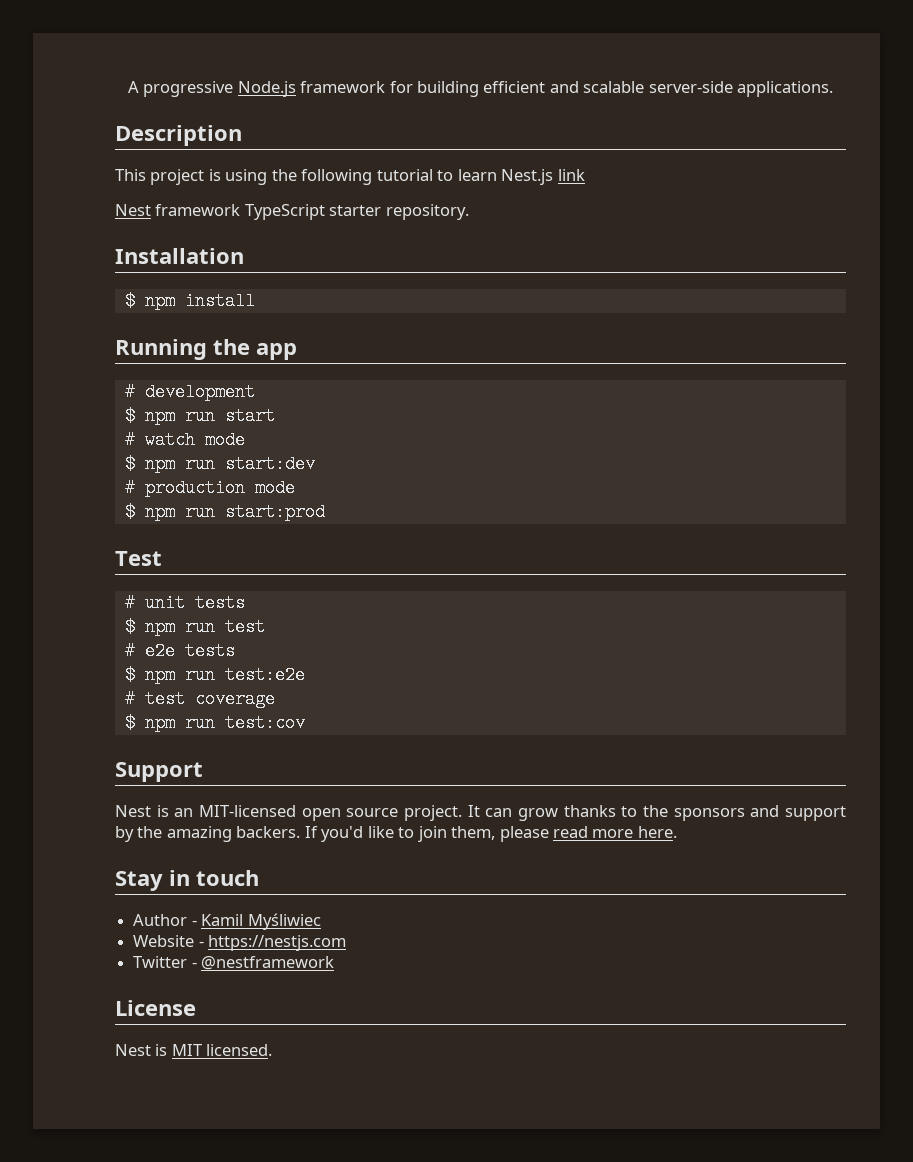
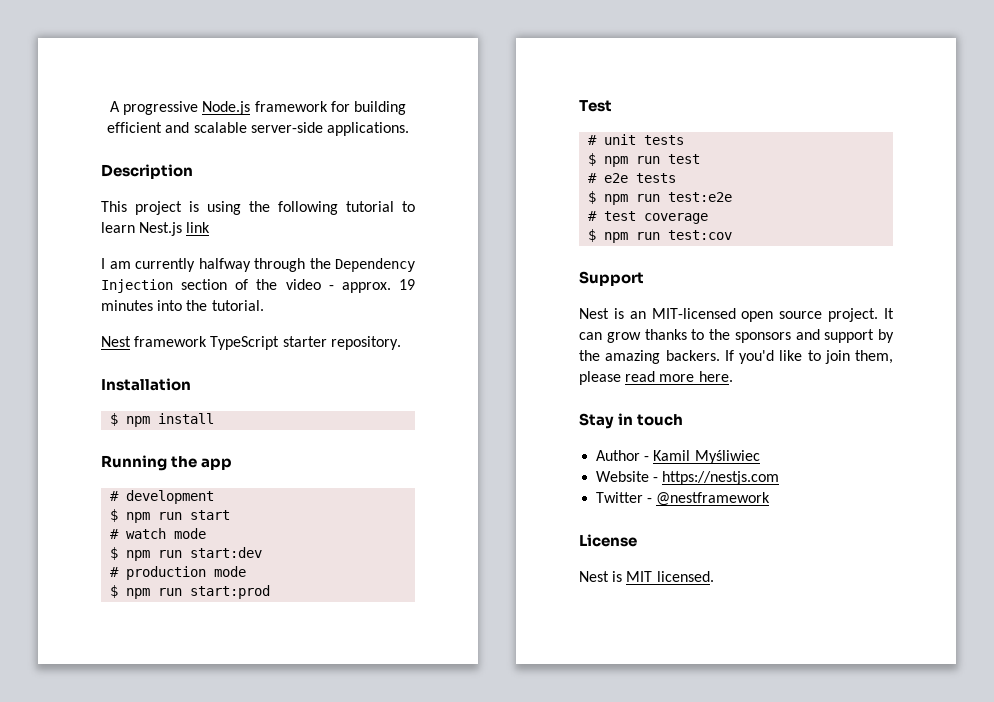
+ I am currently halfway through the Dependency Injection section of the video - approx. 19 minutes into the tutorial.

